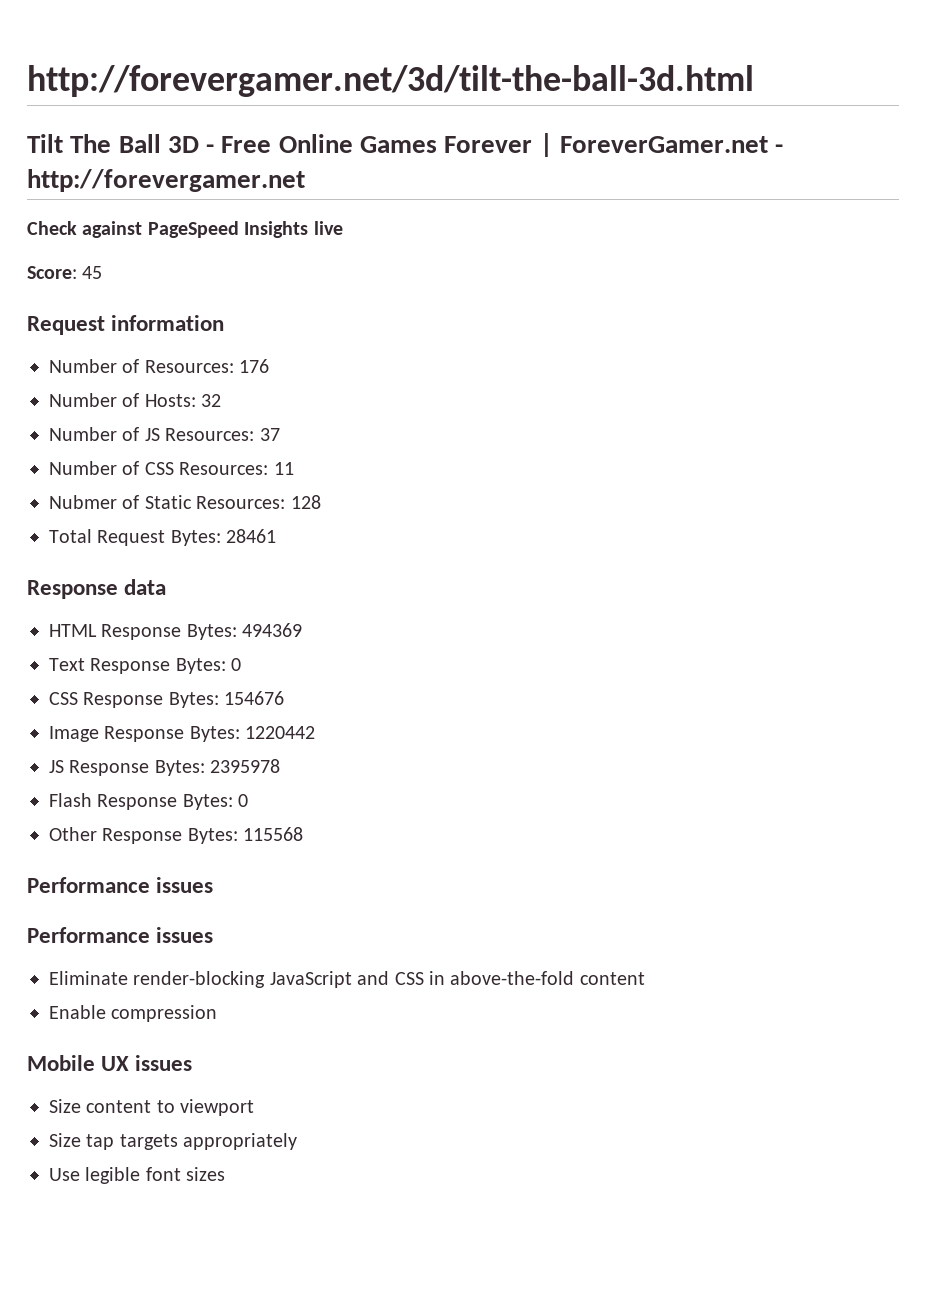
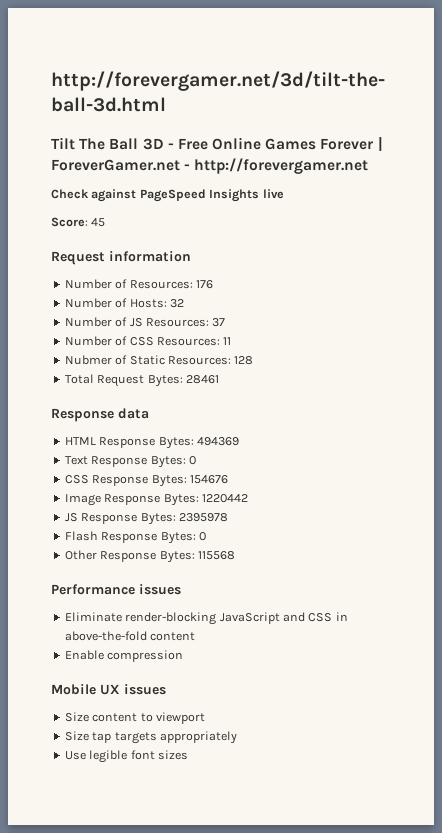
  Other Response Bytes: 115568
- Performance issues

